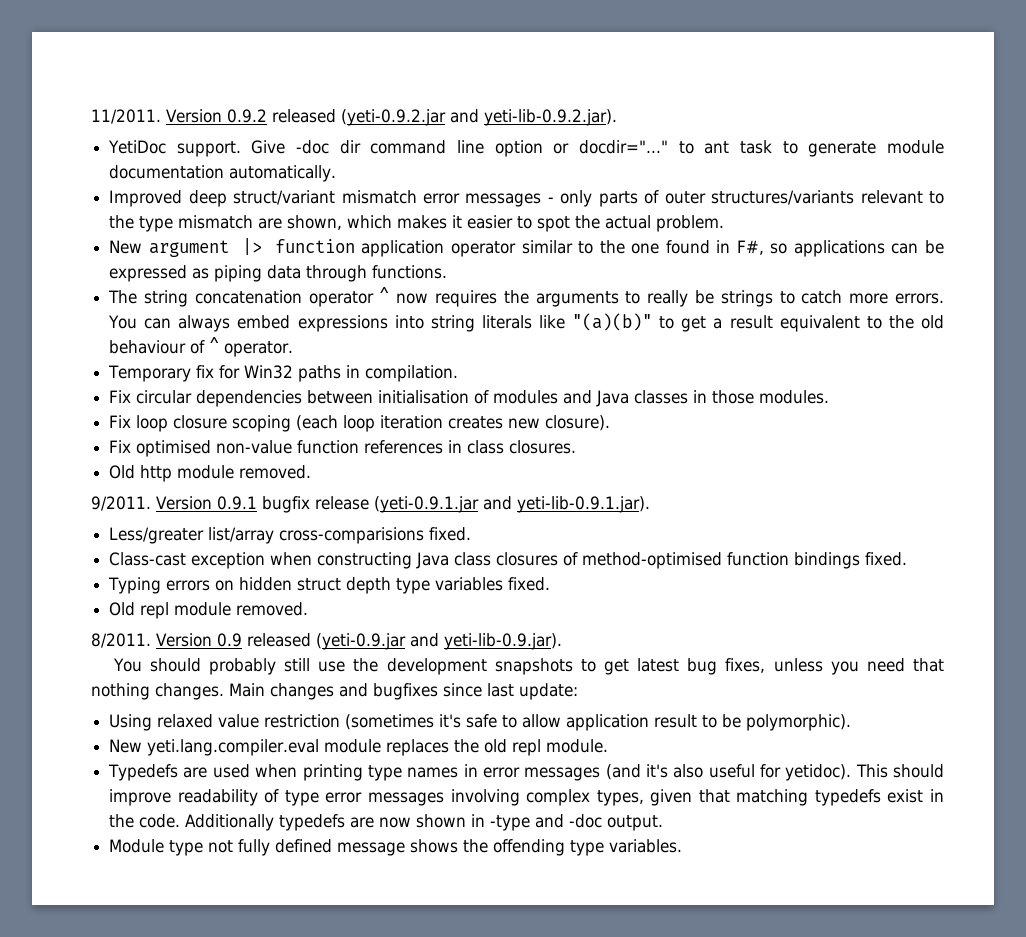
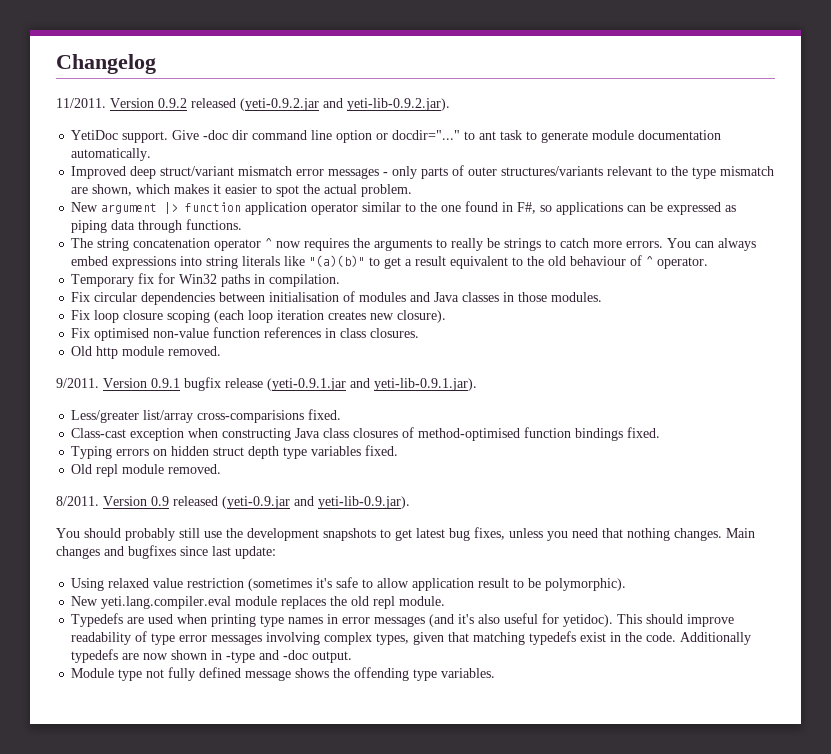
+ Changelog

